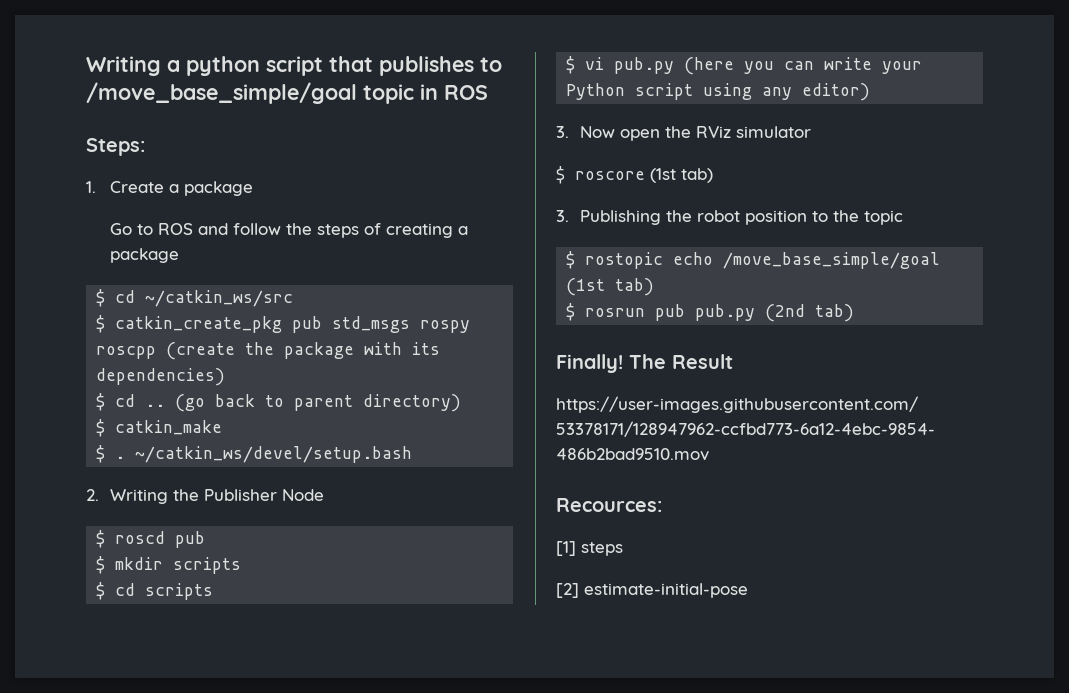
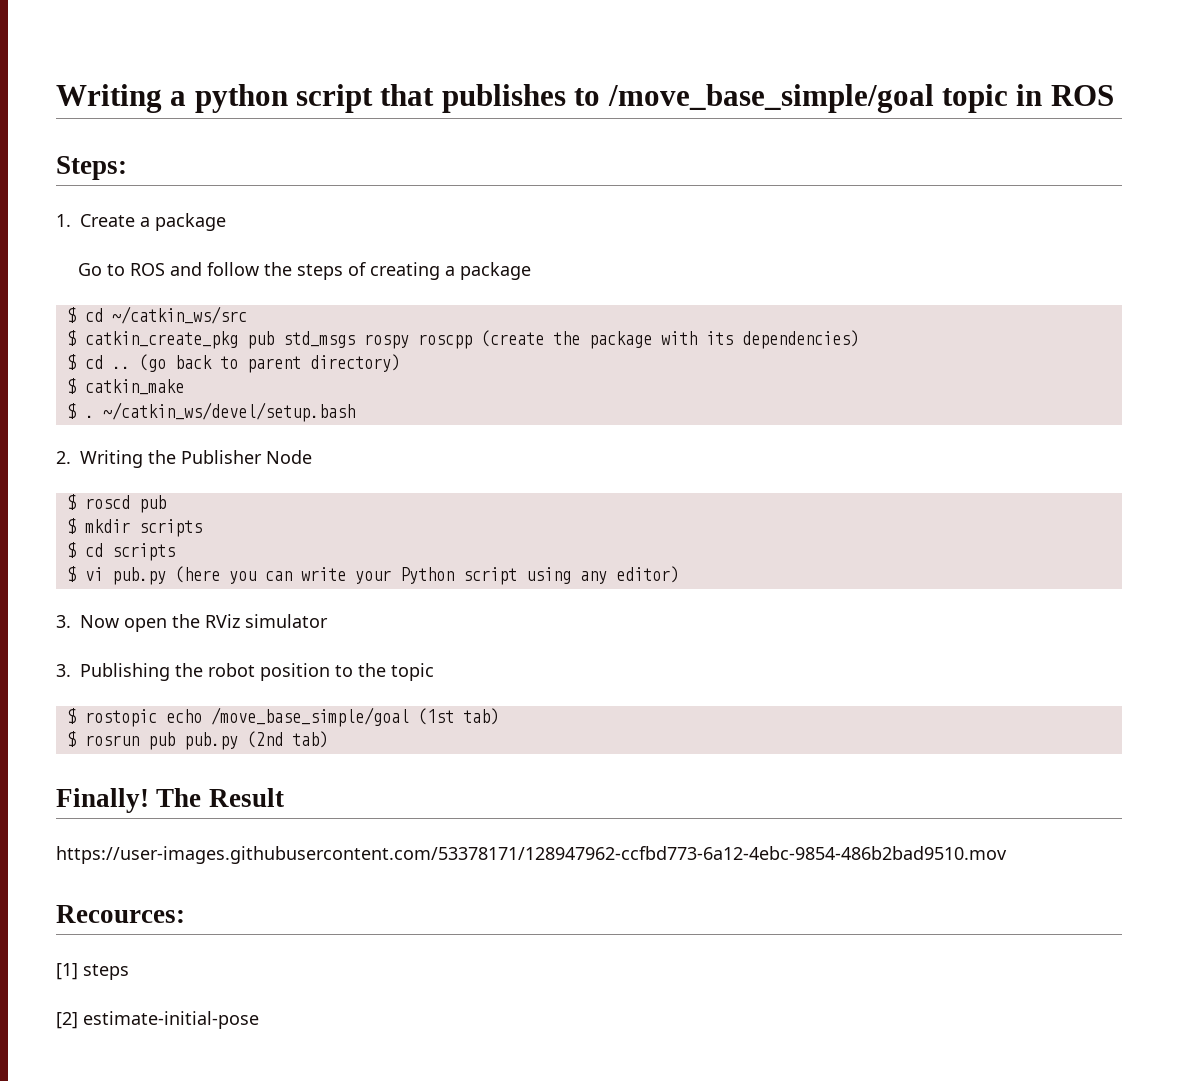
- $ roscore (1st tab)

